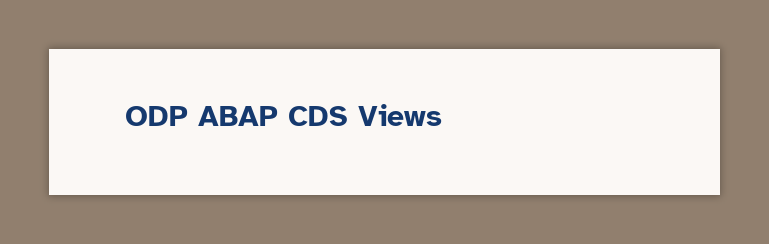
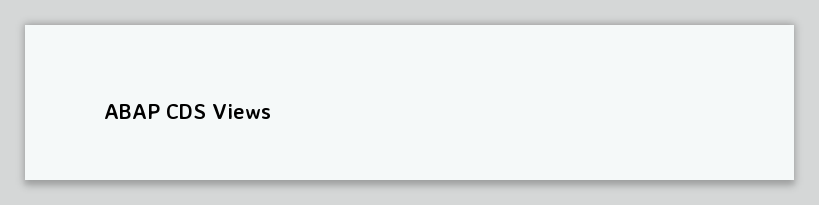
- ODP ABAP CDS Views
+ ABAP CDS Views

